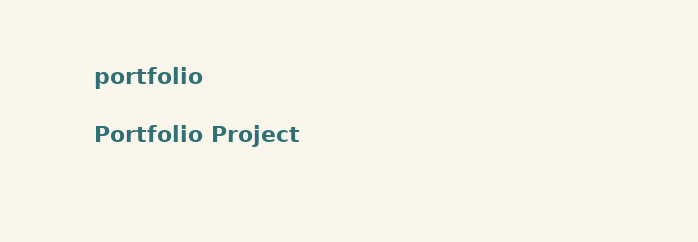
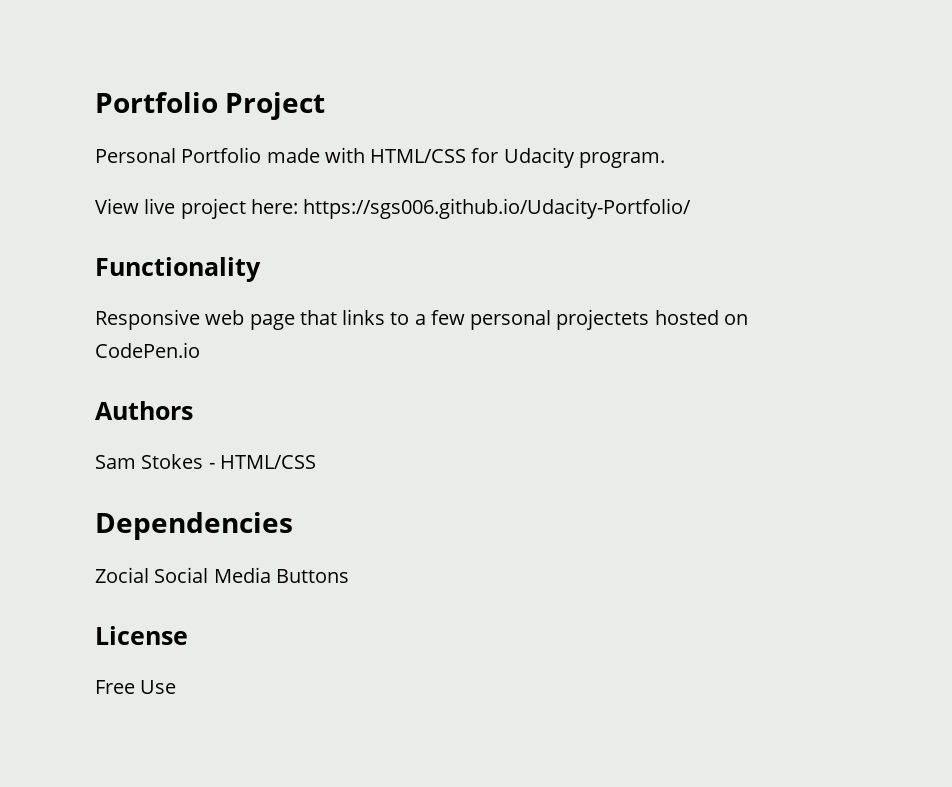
- portfolio
+ Personal Portfolio made with HTML/CSS for Udacity program.
+ View live project here: https://sgs006.github.io/Udacity-Portfolio/
+ Functionality
+ Responsive web page that links to a few personal projectets hosted on CodePen.io
+ Authors
+ Sam Stokes - HTML/CSS
+ Dependencies
+ Zocial Social Media Buttons
+ License
+ Free Use

